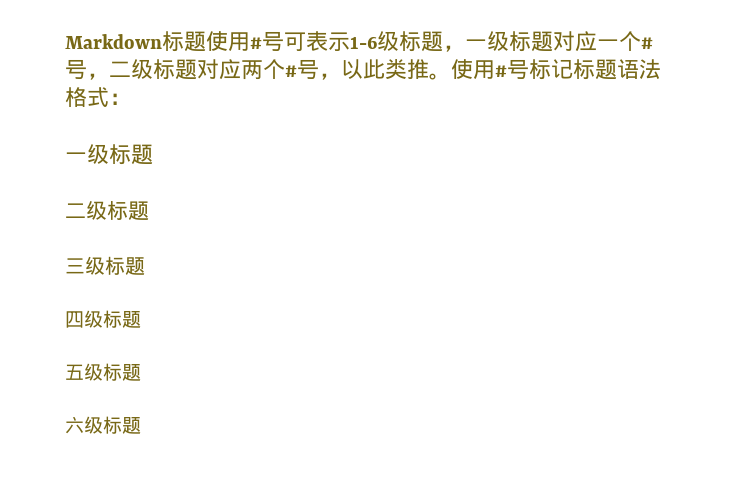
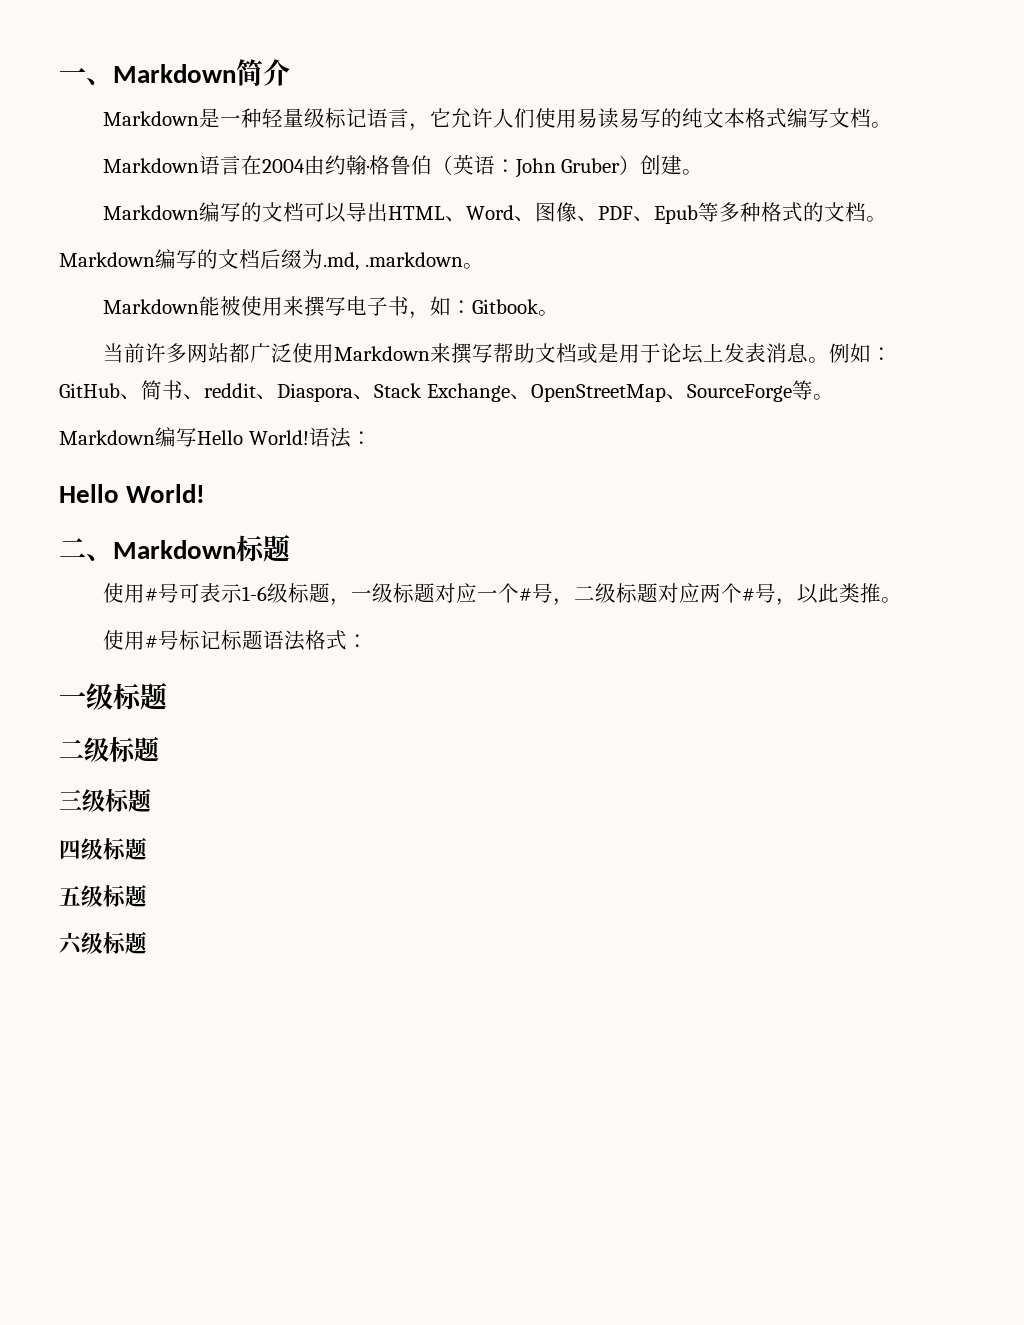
- Markdown标题使用#号可表示1-6级标题，一级标题对应一个#号，二级标题对应两个#号，以此类推。使用#号标记标题语法格式：
+ 一、Markdown简介
+ Markdown是一种轻量级标记语言，它允许人们使用易读易写的纯文本格式编写文档。
+ Markdown语言在2004由约翰·格鲁伯（英语：John Gruber）创建。
+ Markdown编写的文档可以导出HTML、Word、图像、PDF、Epub等多种格式的文档。
+ Markdown编写的文档后缀为.md, .markdown。
+ Markdown能被使用来撰写电子书，如：Gitbook。
+ 当前许多网站都广泛使用Markdown来撰写帮助文档或是用于论坛上发表消息。例如：GitHub、简书、reddit、Diaspora、Stack Exchange、OpenStreetMap、SourceForge等。
+ Markdown编写Hello World!语法：
+ Hello World!
+ 二、Markdown标题
+ 使用#号可表示1-6级标题，一级标题对应一个#号，二级标题对应两个#号，以此类推。
+ 使用#号标记标题语法格式：

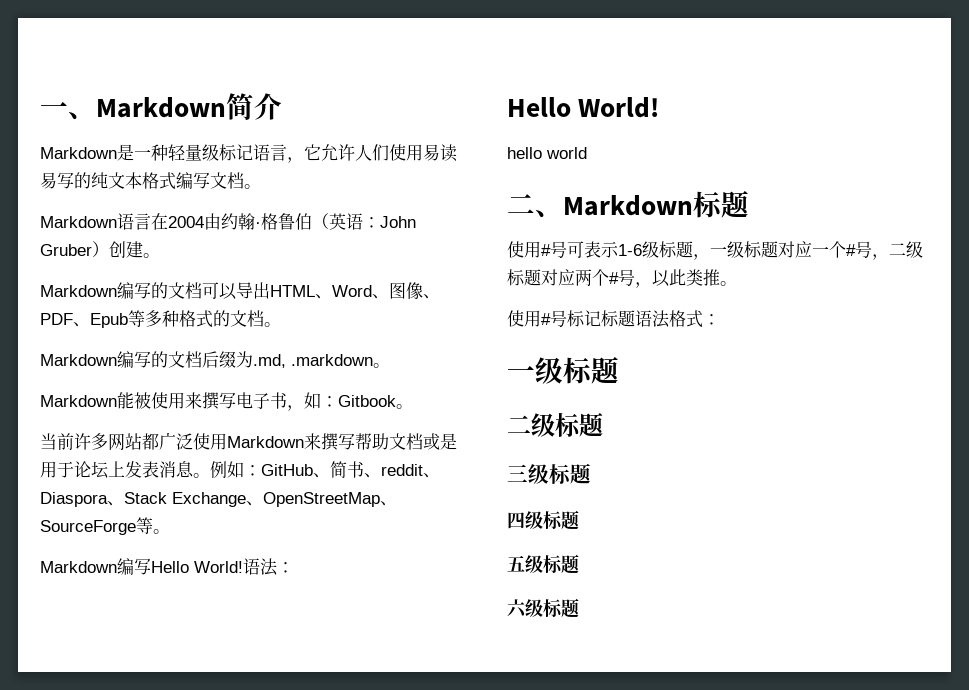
+ hello world

